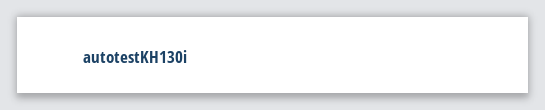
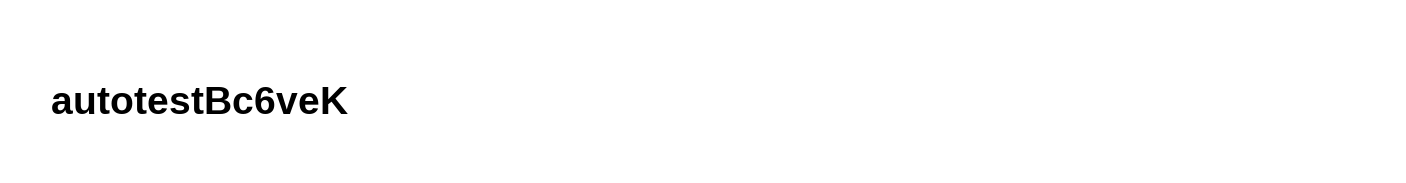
- autotestKH130i
+ autotestBc6veK

